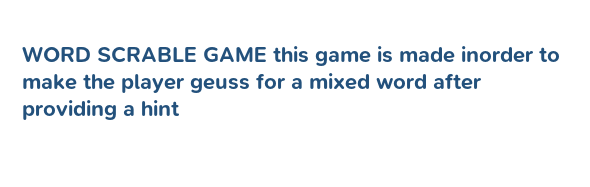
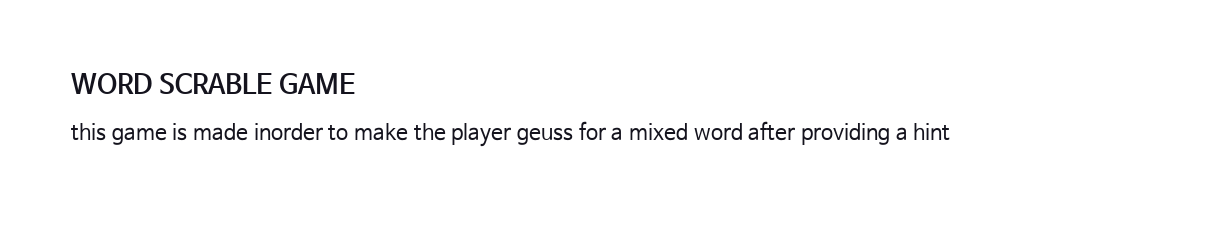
- WORD SCRABLE GAME this game is made inorder to make the player geuss for a mixed word after providing a hint
+ WORD SCRABLE GAME
+ this game is made inorder to make the player geuss for a mixed word after providing a hint

